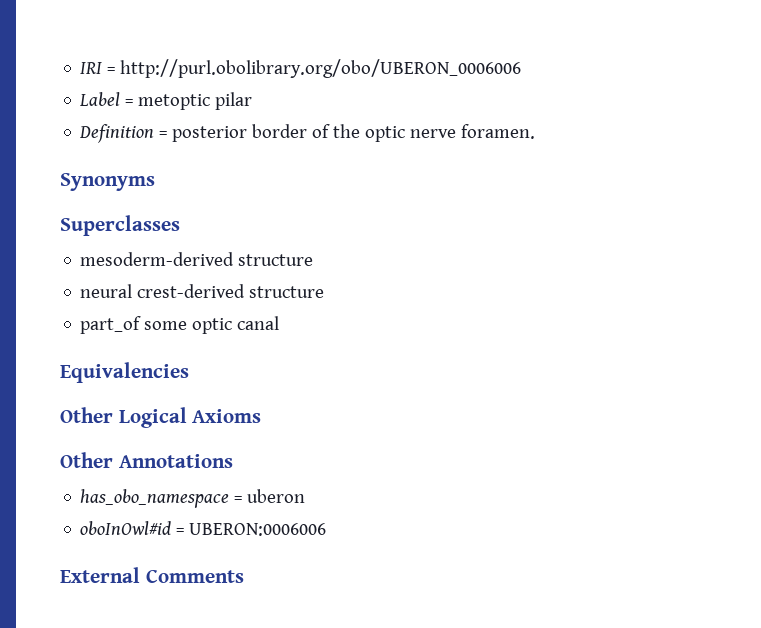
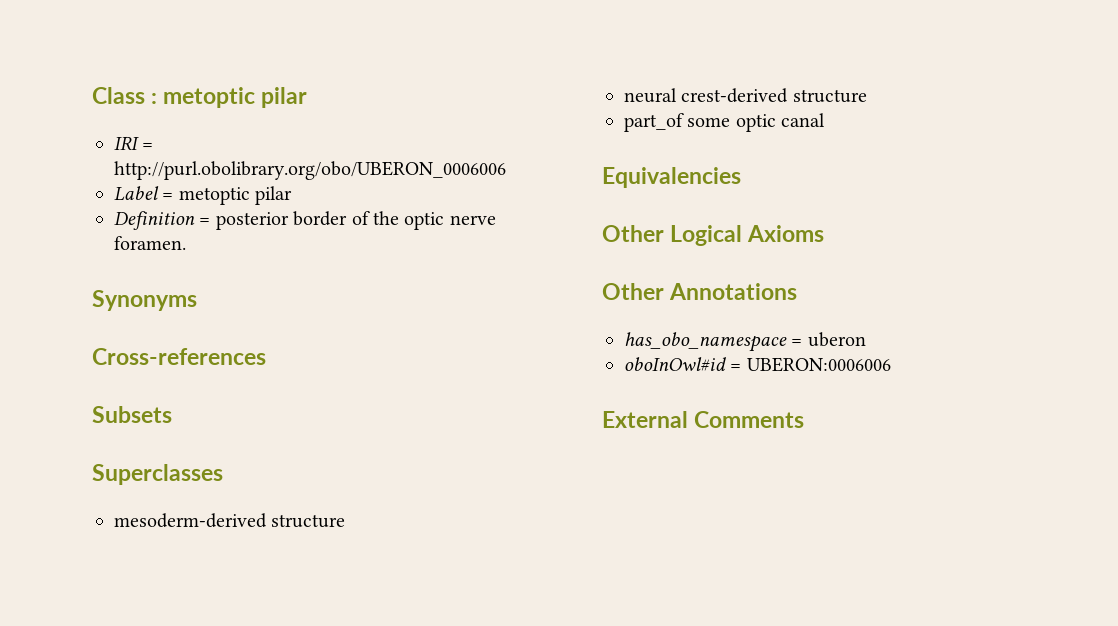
+ Class : metoptic pilar
+ Cross-references
+ Subsets

